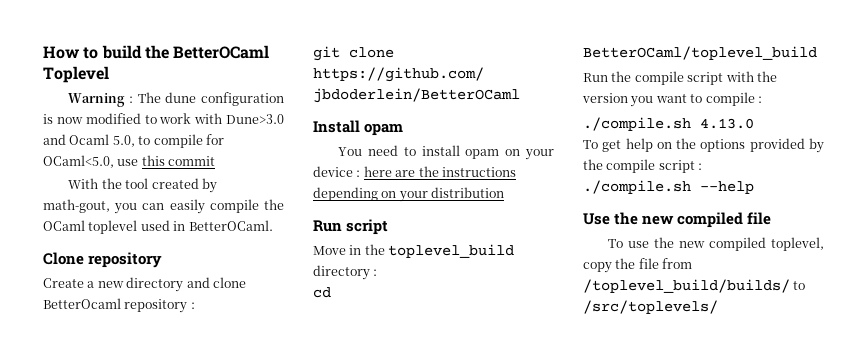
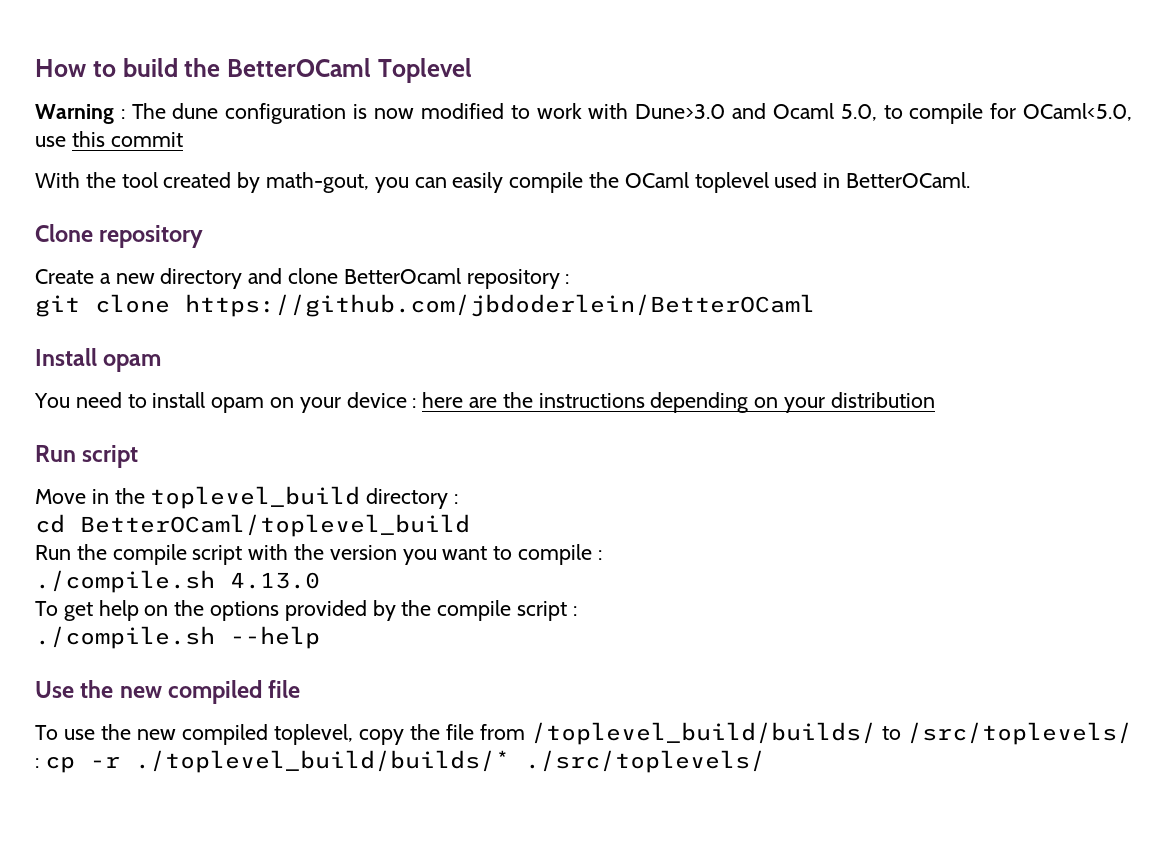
- To use the new compiled toplevel, copy the file from /toplevel_build/builds/ to /src/toplevels/
+ To use the new compiled toplevel, copy the file from /toplevel_build/builds/ to /src/toplevels/ : cp -r ./toplevel_build/builds/* ./src/toplevels/

